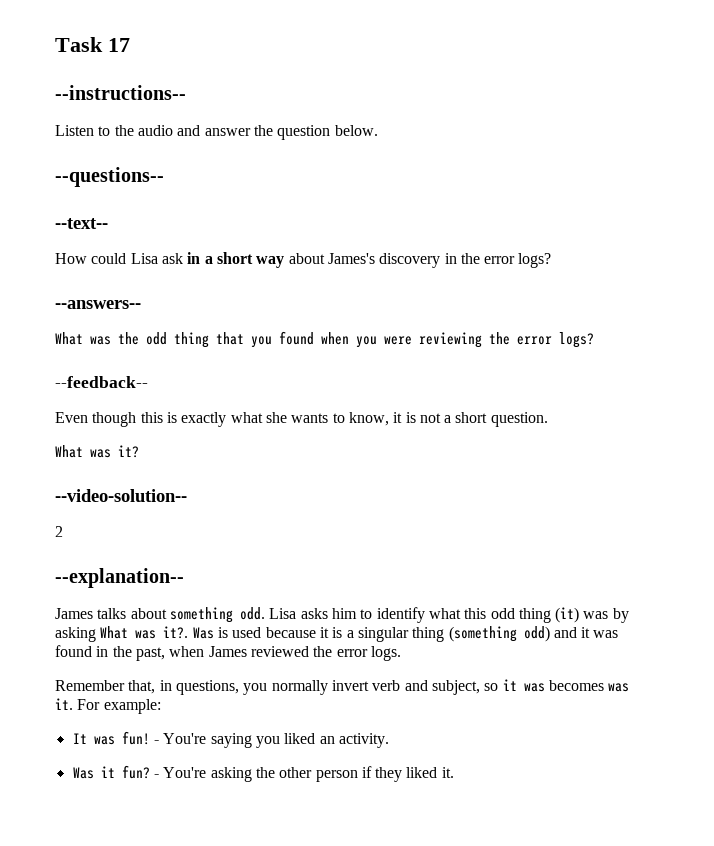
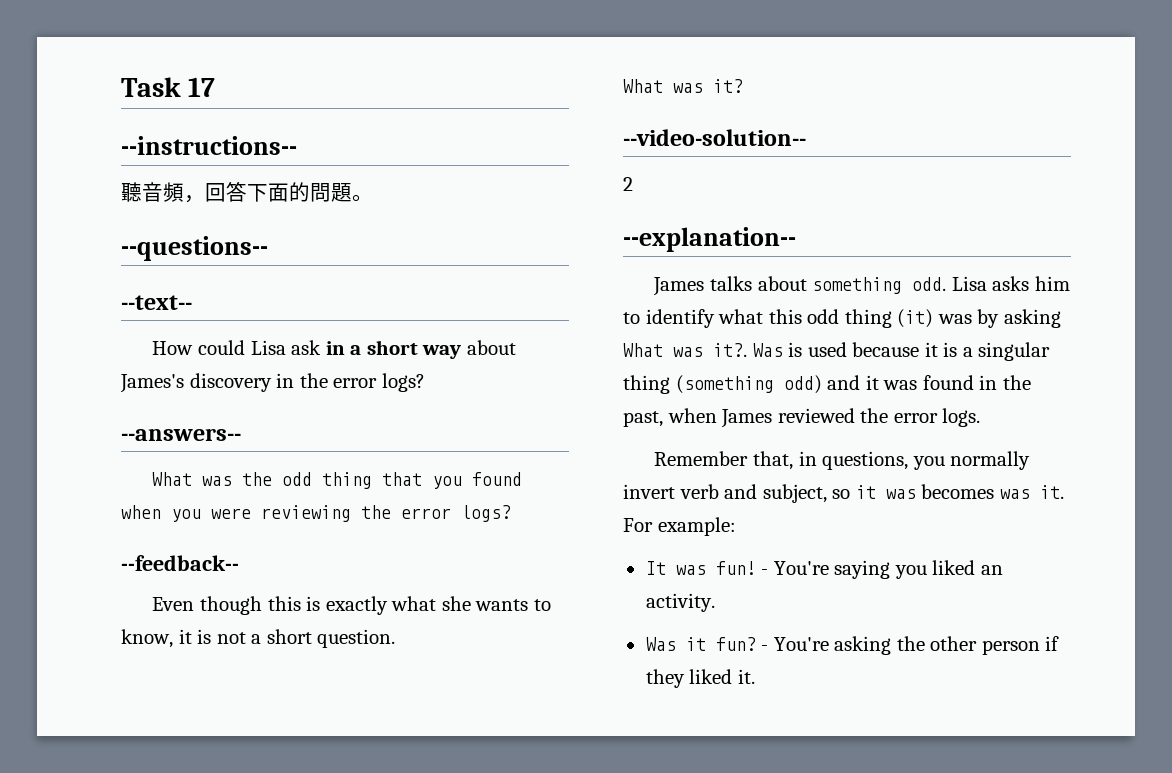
- Listen to the audio and answer the question below.
+ 聽音頻，回答下面的問題。

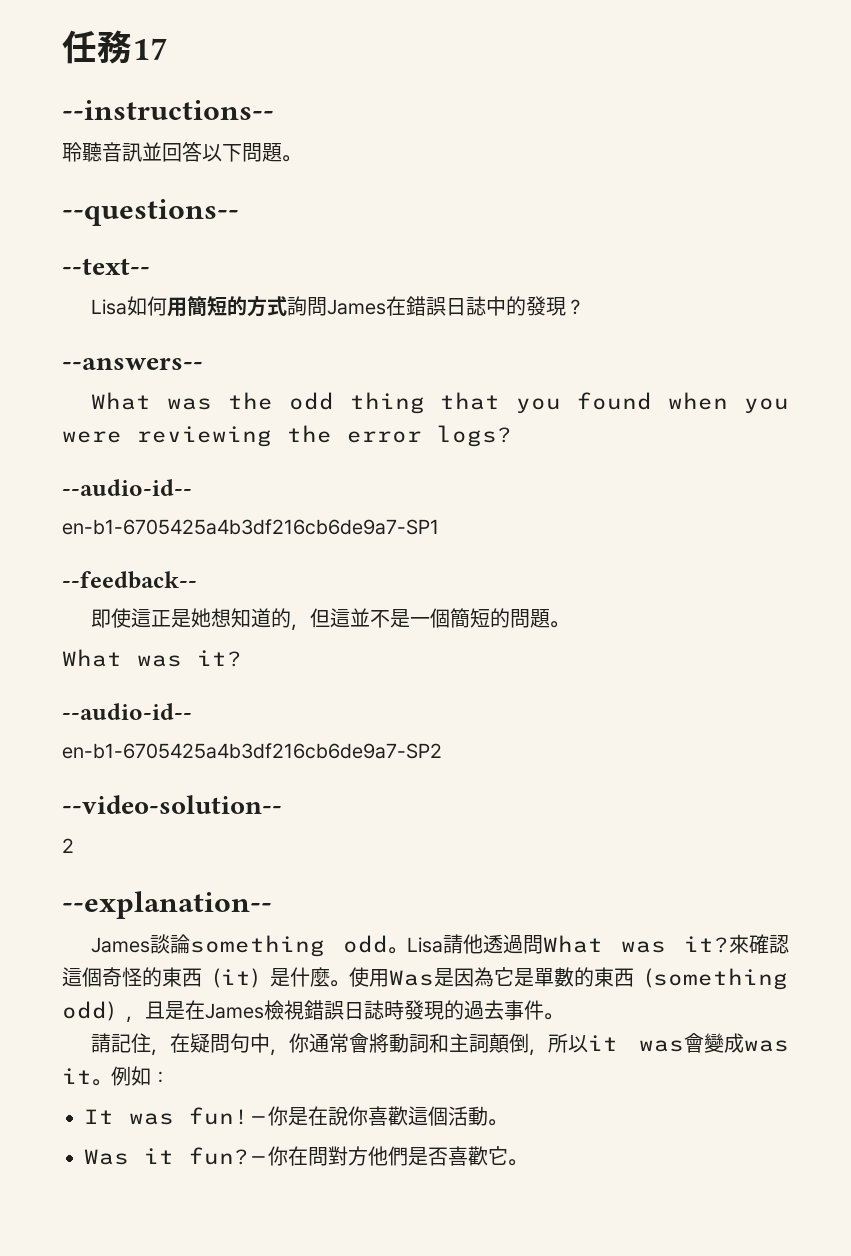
- Task 17
+ 任務17
- 聽音頻，回答下面的問題。
+ 聆聽音訊並回答以下問題。
- How could Lisa ask in a short way about James's discovery in the error logs?
+ Lisa如何用簡短的方式詢問James在錯誤日誌中的發現？
  What was the odd thing that you found when you were reviewing the error logs?
+ --audio-id--
+ en-b1-6705425a4b3df216cb6de9a7-SP1
- Even though this is exactly what she wants to know, it is not a short question.
+ 即使這正是她想知道的，但這並不是一個簡短的問題。
  What was it?
+ --audio-id--
+ en-b1-6705425a4b3df216cb6de9a7-SP2
- James talks about something odd. Lisa asks him to identify what this odd thing (it) was by asking What was it?. Was is used because it is a singular thing (something odd) and it was found in the past, when James reviewed the error logs.
- Remember that, in questions, you normally invert verb and subject, so it was becomes was it. For example:
- It was fun! - You're saying you liked an activity.
- Was it fun? - You're asking the other person if they liked it.
+ James談論something odd。Lisa請他透過問What was it?來確認這個奇怪的東西（it）是什麼。使用Was是因為它是單數的東西（something odd），且是在James檢視錯誤日誌時發現的過去事件。
+ 請記住，在疑問句中，你通常會將動詞和主詞顛倒，所以it was會變成was it。例如：
+ It was fun!－你是在說你喜歡這個活動。
+ Was it fun?－你在問對方他們是否喜歡它。

